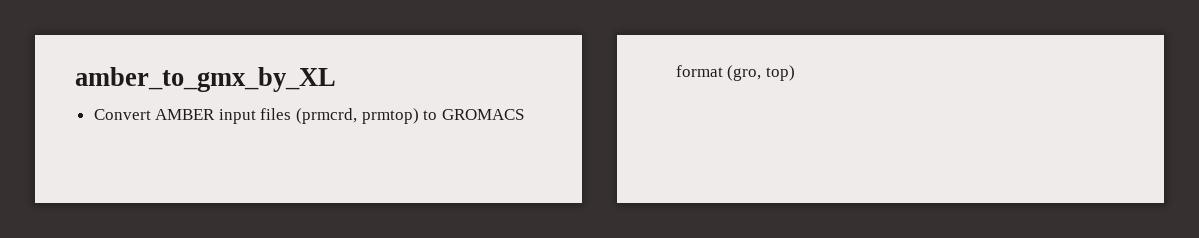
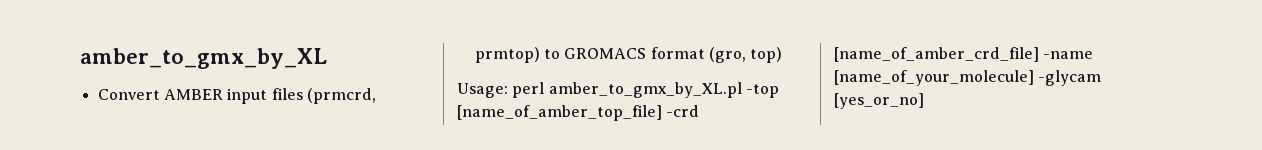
+ Usage: perl amber_to_gmx_by_XL.pl -top [name_of_amber_top_file] -crd [name_of_amber_crd_file] -name [name_of_your_molecule] -glycam [yes_or_no]

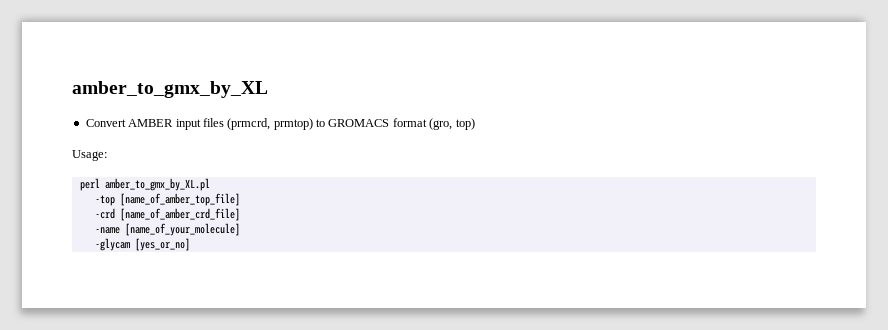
- Usage: perl amber_to_gmx_by_XL.pl -top [name_of_amber_top_file] -crd [name_of_amber_crd_file] -name [name_of_your_molecule] -glycam [yes_or_no]
+ Usage:
+ perl amber_to_gmx_by_XL.pl
+ -top [name_of_amber_top_file]
+ -crd [name_of_amber_crd_file]
+ -name [name_of_your_molecule]
+ -glycam [yes_or_no]

